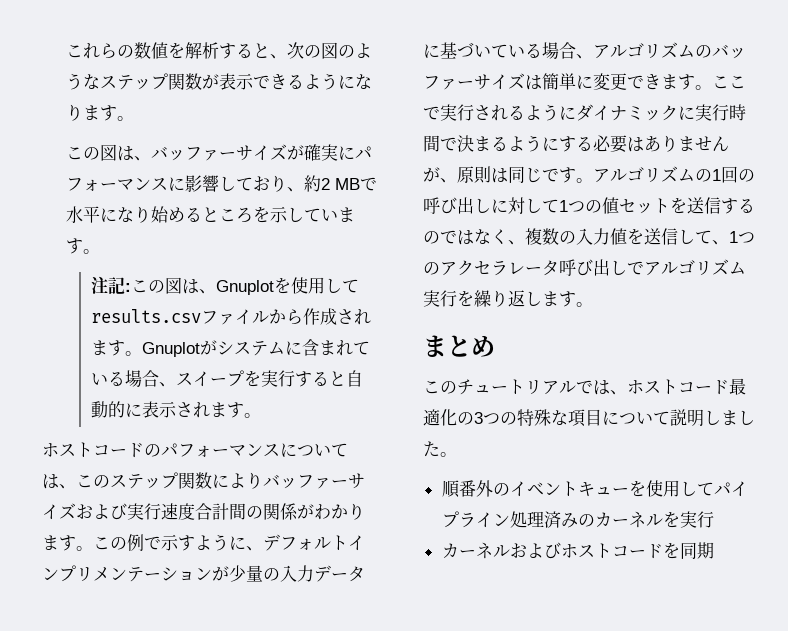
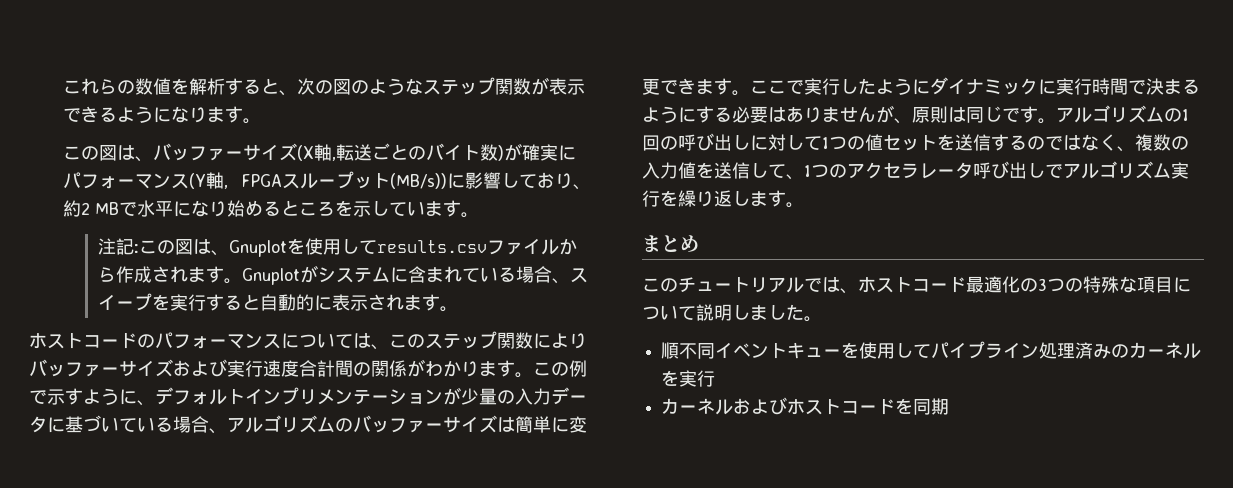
- この図は、バッファーサイズが確実にパフォーマンスに影響しており、約2 MBで水平になり始めるところを示しています。
+ この図は、バッファーサイズ(X軸,転送ごとのバイト数)が確実にパフォーマンス(Y軸, FPGAスループット(MB/s))に影響しており、約2 MBで水平になり始めるところを示しています。
- ここで実行されるようにダイナミックに実行時間で決まるようにする必要はありませんが、原則は同じです。
+ ここで実行したようにダイナミックに実行時間で決まるようにする必要はありませんが、原則は同じです。
- 順番外のイベントキューを使用してパイプライン処理済みのカーネルを実行
+ 順不同イベントキューを使用してパイプライン処理済みのカーネルを実行

